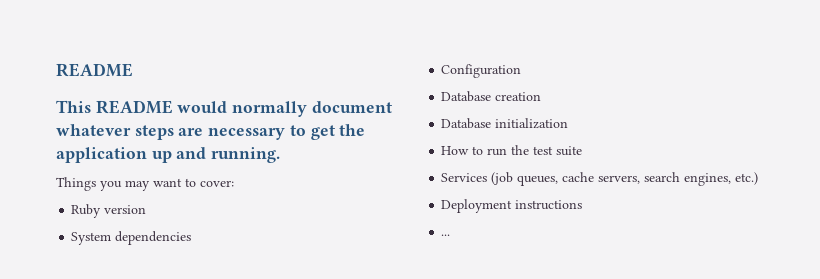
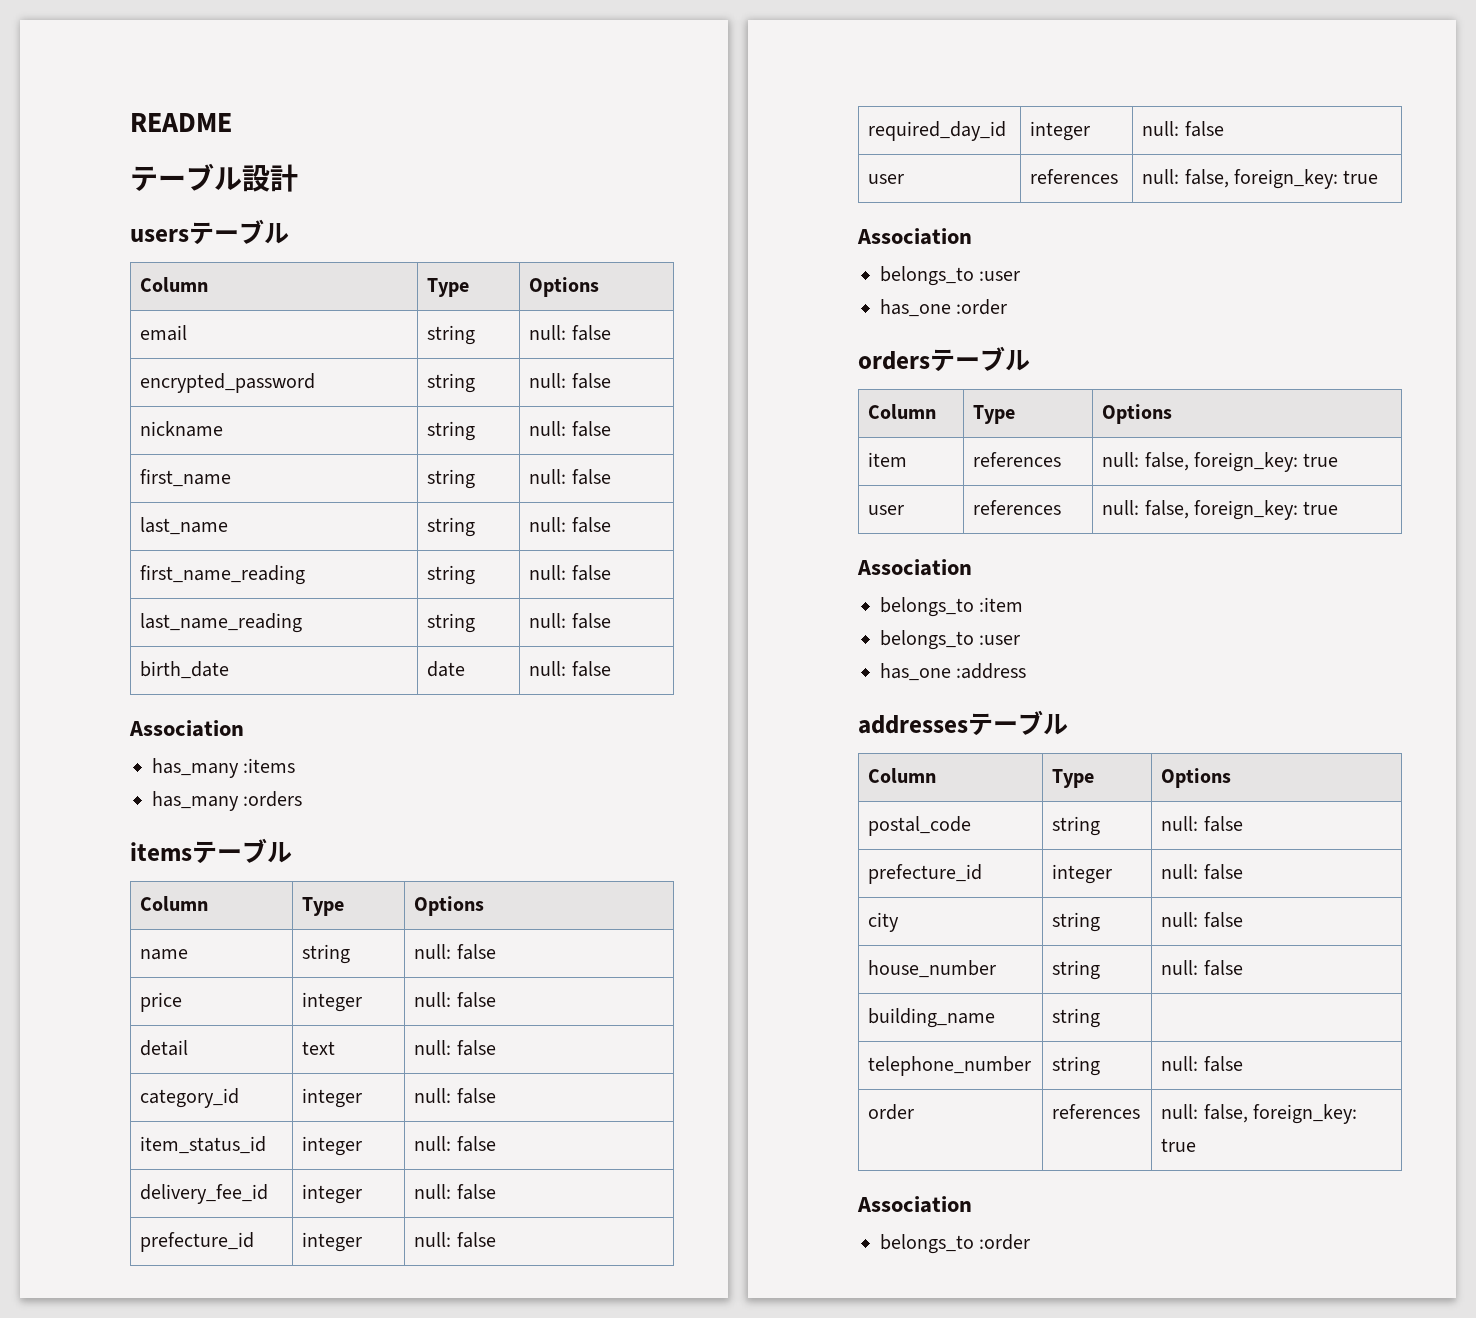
- This README would normally document whatever steps are necessary to get the application up and running.
- Things you may want to cover:
- Ruby version
- System dependencies
- Configuration
- Database creation
- Database initialization
- How to run the test suite
- Services (job queues, cache servers, search engines, etc.)
- Deployment instructions
- ...
+ テーブル設計
+ usersテーブル
+ Column | Type | Options
+ email | string | null: false
+ encrypted_password | string | null: false
+ nickname | string | null: false
+ first_name | string | null: false
+ last_name | string | null: false
+ first_name_reading | string | null: false
+ last_name_reading | string | null: false
+ birth_date | date | null: false
+ Association
+ has_many :items
+ has_many :orders
+ itemsテーブル
+ Column | Type | Options
+ name | string | null: false
+ price | integer | null: false
+ detail | text | null: false
+ category_id | integer | null: false
+ item_status_id | integer | null: false
+ delivery_fee_id | integer | null: false
+ prefecture_id | integer | null: false
+ required_day_id | integer | null: false
+ user | references | null: false, foreign_key: true
+ Association
+ belongs_to :user
+ has_one :order
+ ordersテーブル
+ Column | Type | Options
+ item | references | null: false, foreign_key: true
+ user | references | null: false, foreign_key: true
+ Association
+ belongs_to :item
+ belongs_to :user
+ has_one :address
+ addressesテーブル
+ Column | Type | Options
+ postal_code | string | null: false
+ prefecture_id | integer | null: false
+ city | string | null: false
+ house_number | string | null: false
+ building_name | string |
+ telephone_number | string | null: false
+ order | references | null: false, foreign_key: true
+ Association
+ belongs_to :order

